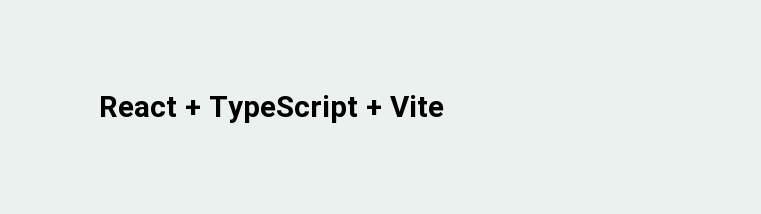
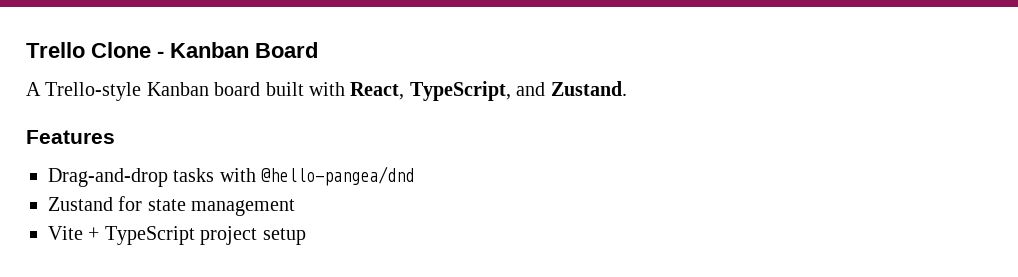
- React + TypeScript + Vite
+ Trello Clone - Kanban Board
+ A Trello-style Kanban board built with React, TypeScript, and Zustand.
+ Features
+ Drag-and-drop tasks with @hello-pangea/dnd
+ Zustand for state management
+ Vite + TypeScript project setup

